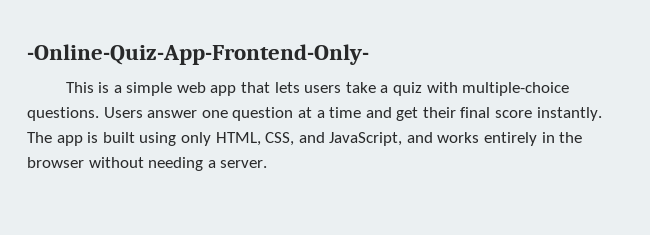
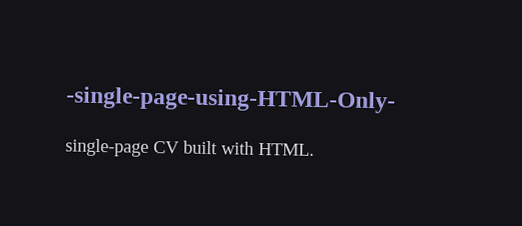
- -Online-Quiz-App-Frontend-Only-
- This is a simple web app that lets users take a quiz with multiple-choice questions. Users answer one question at a time and get their final score instantly. The app is built using only HTML, CSS, and JavaScript, and works entirely in the browser without needing a server.
+ -single-page-using-HTML-Only-
+ single-page CV built with HTML.

